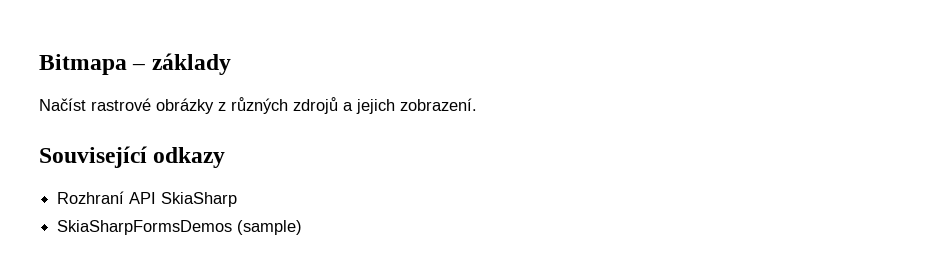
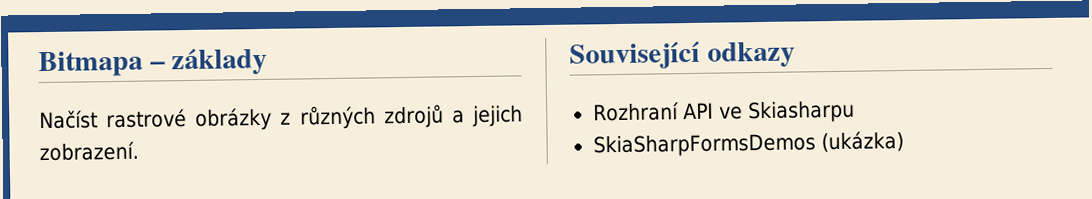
- Rozhraní API SkiaSharp
+ Rozhraní API ve Skiasharpu
- SkiaSharpFormsDemos (sample)
+ SkiaSharpFormsDemos (ukázka)

